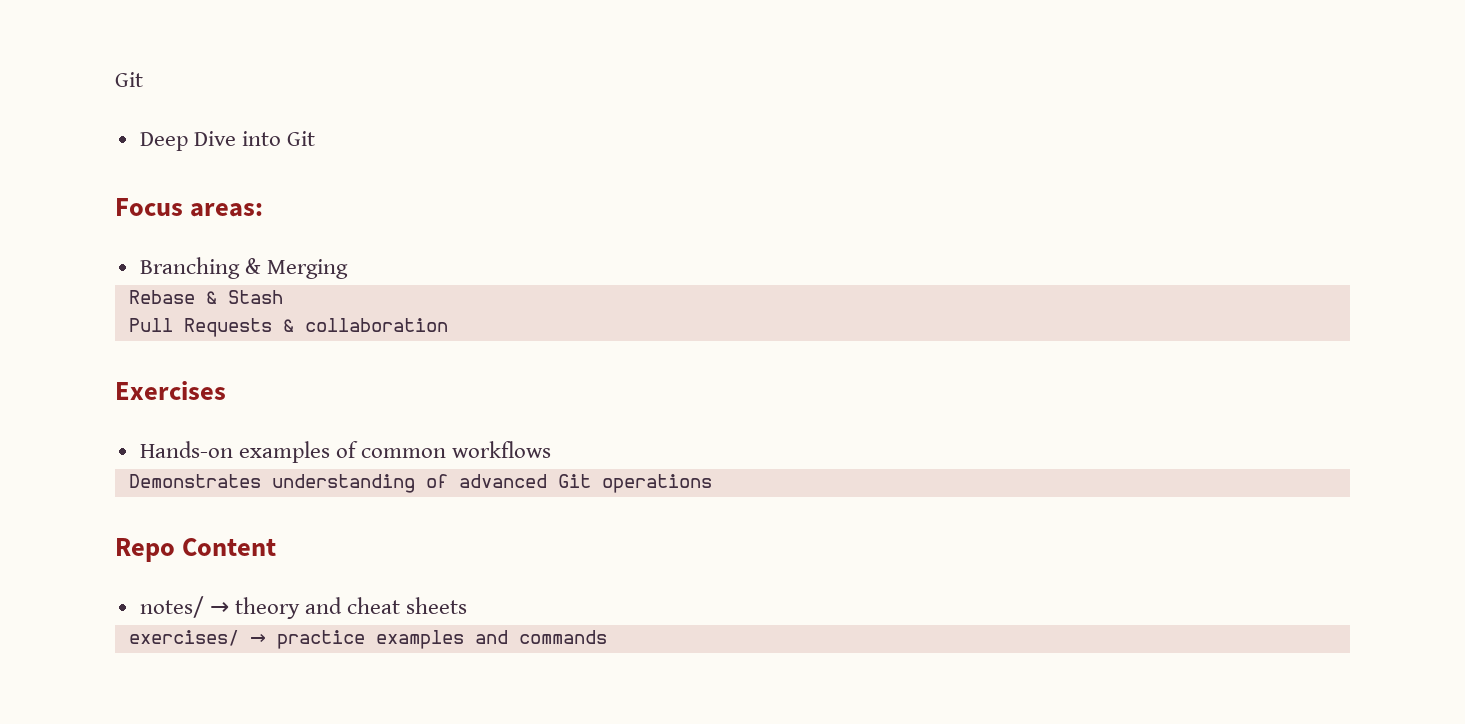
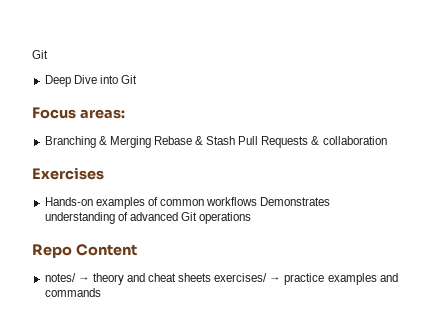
- Branching & Merging
- Rebase & Stash
- Pull Requests & collaboration
+ Branching & Merging Rebase & Stash Pull Requests & collaboration
- Hands-on examples of common workflows
- Demonstrates understanding of advanced Git operations
+ Hands-on examples of common workflows Demonstrates understanding of advanced Git operations
- notes/ → theory and cheat sheets
- exercises/ → practice examples and commands
+ notes/ → theory and cheat sheets exercises/ → practice examples and commands

